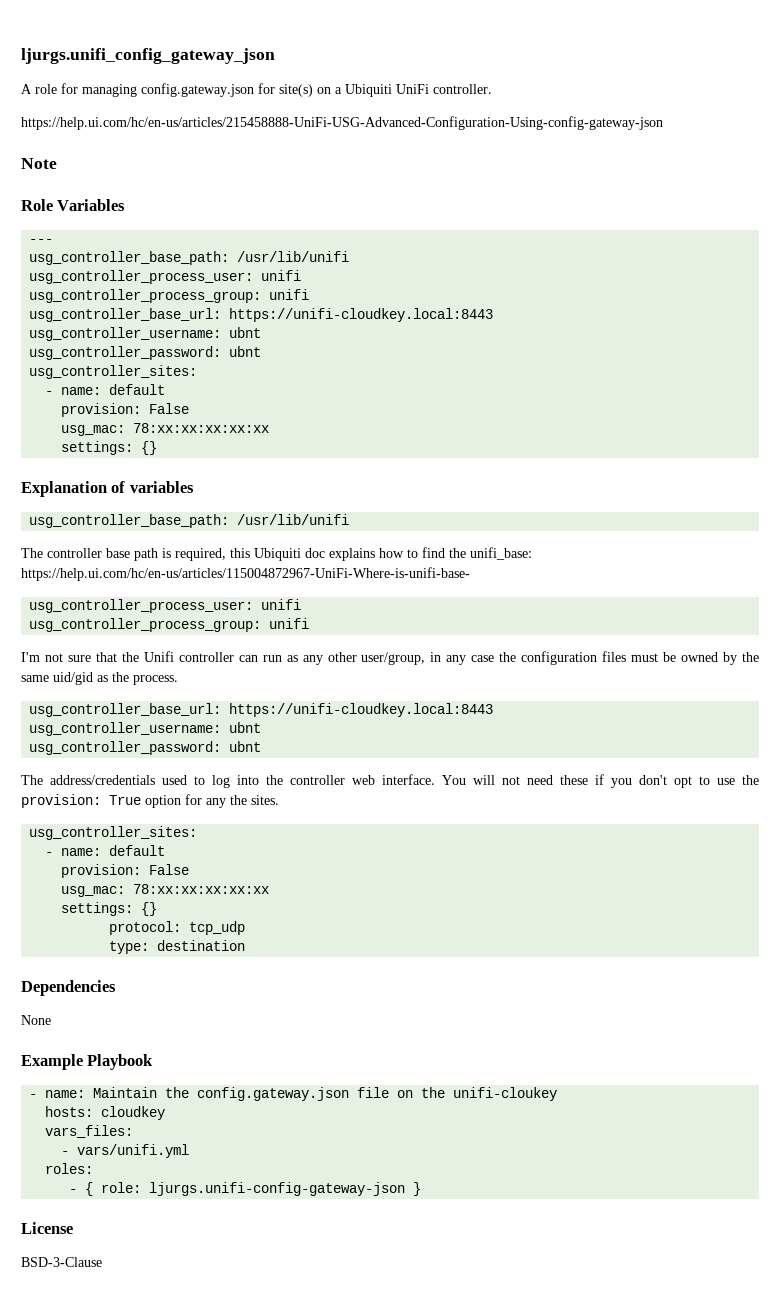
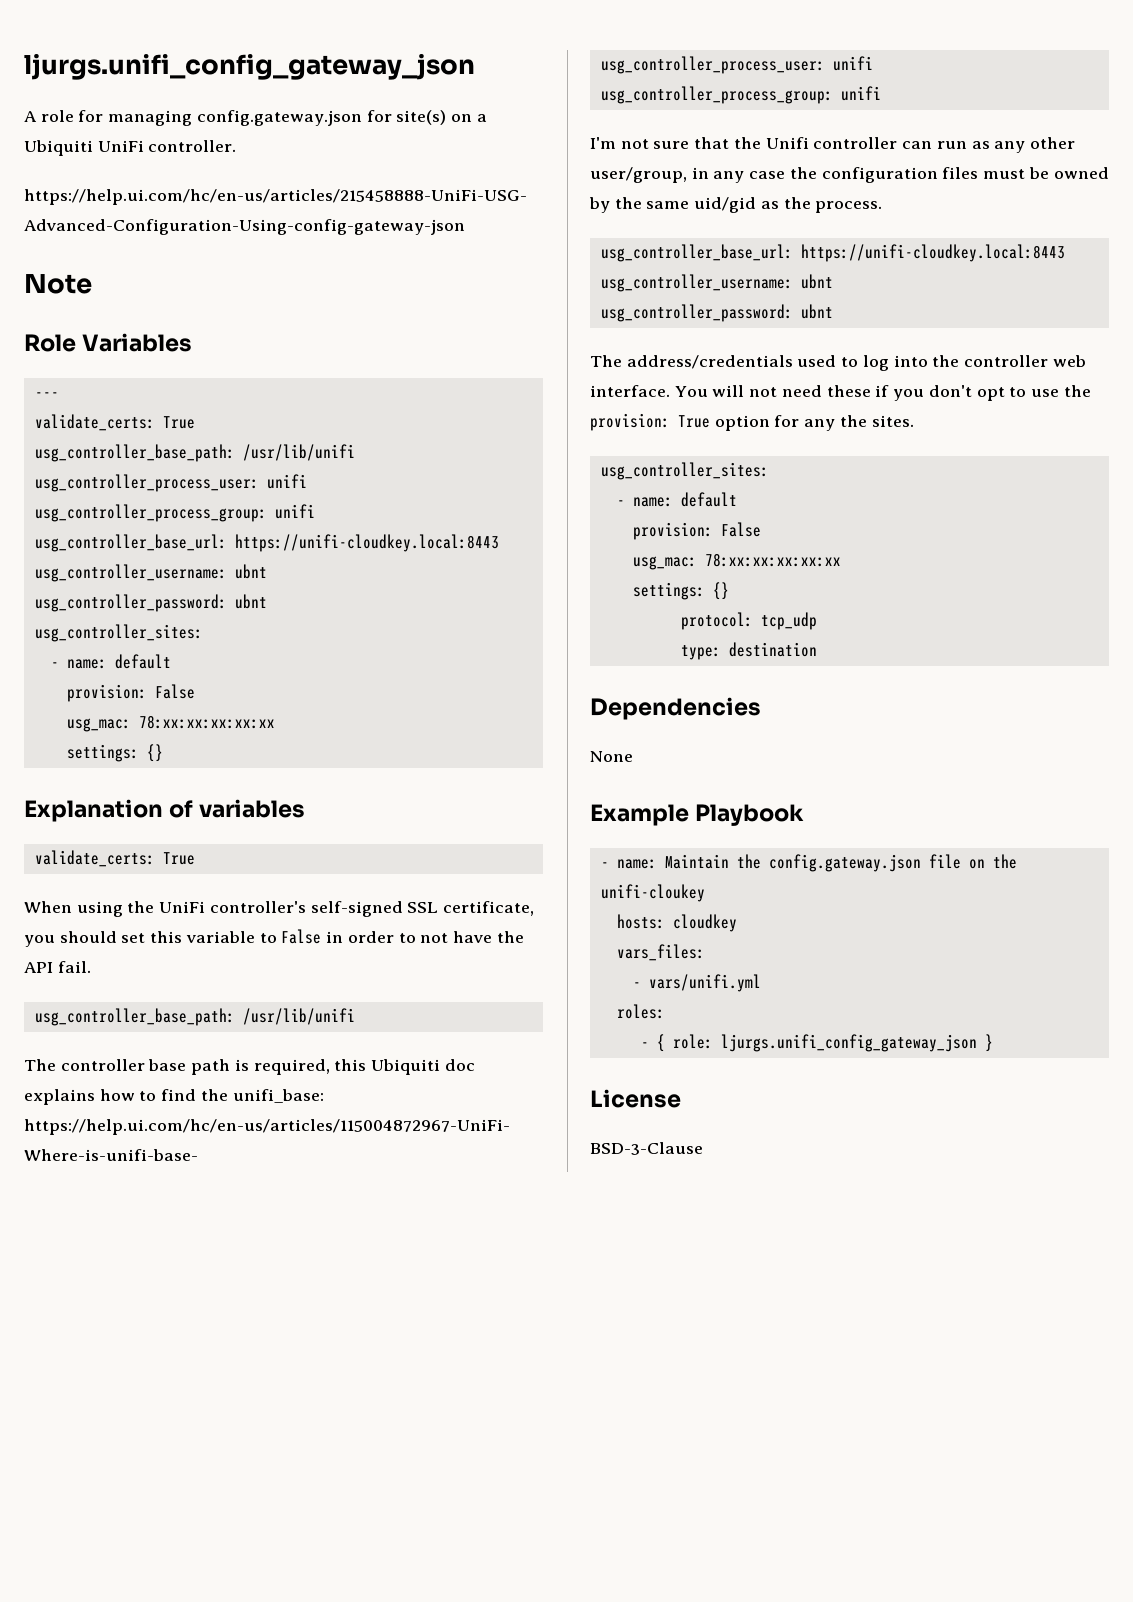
  ---
+ validate_certs: True
  Explanation of variables
+ validate_certs: True
+ When using the UniFi controller's self-signed SSL certificate, you should set this variable to False in order to not have the API fail.
- - { role: ljurgs.unifi-config-gateway-json }
+ - { role: ljurgs.unifi_config_gateway_json }

